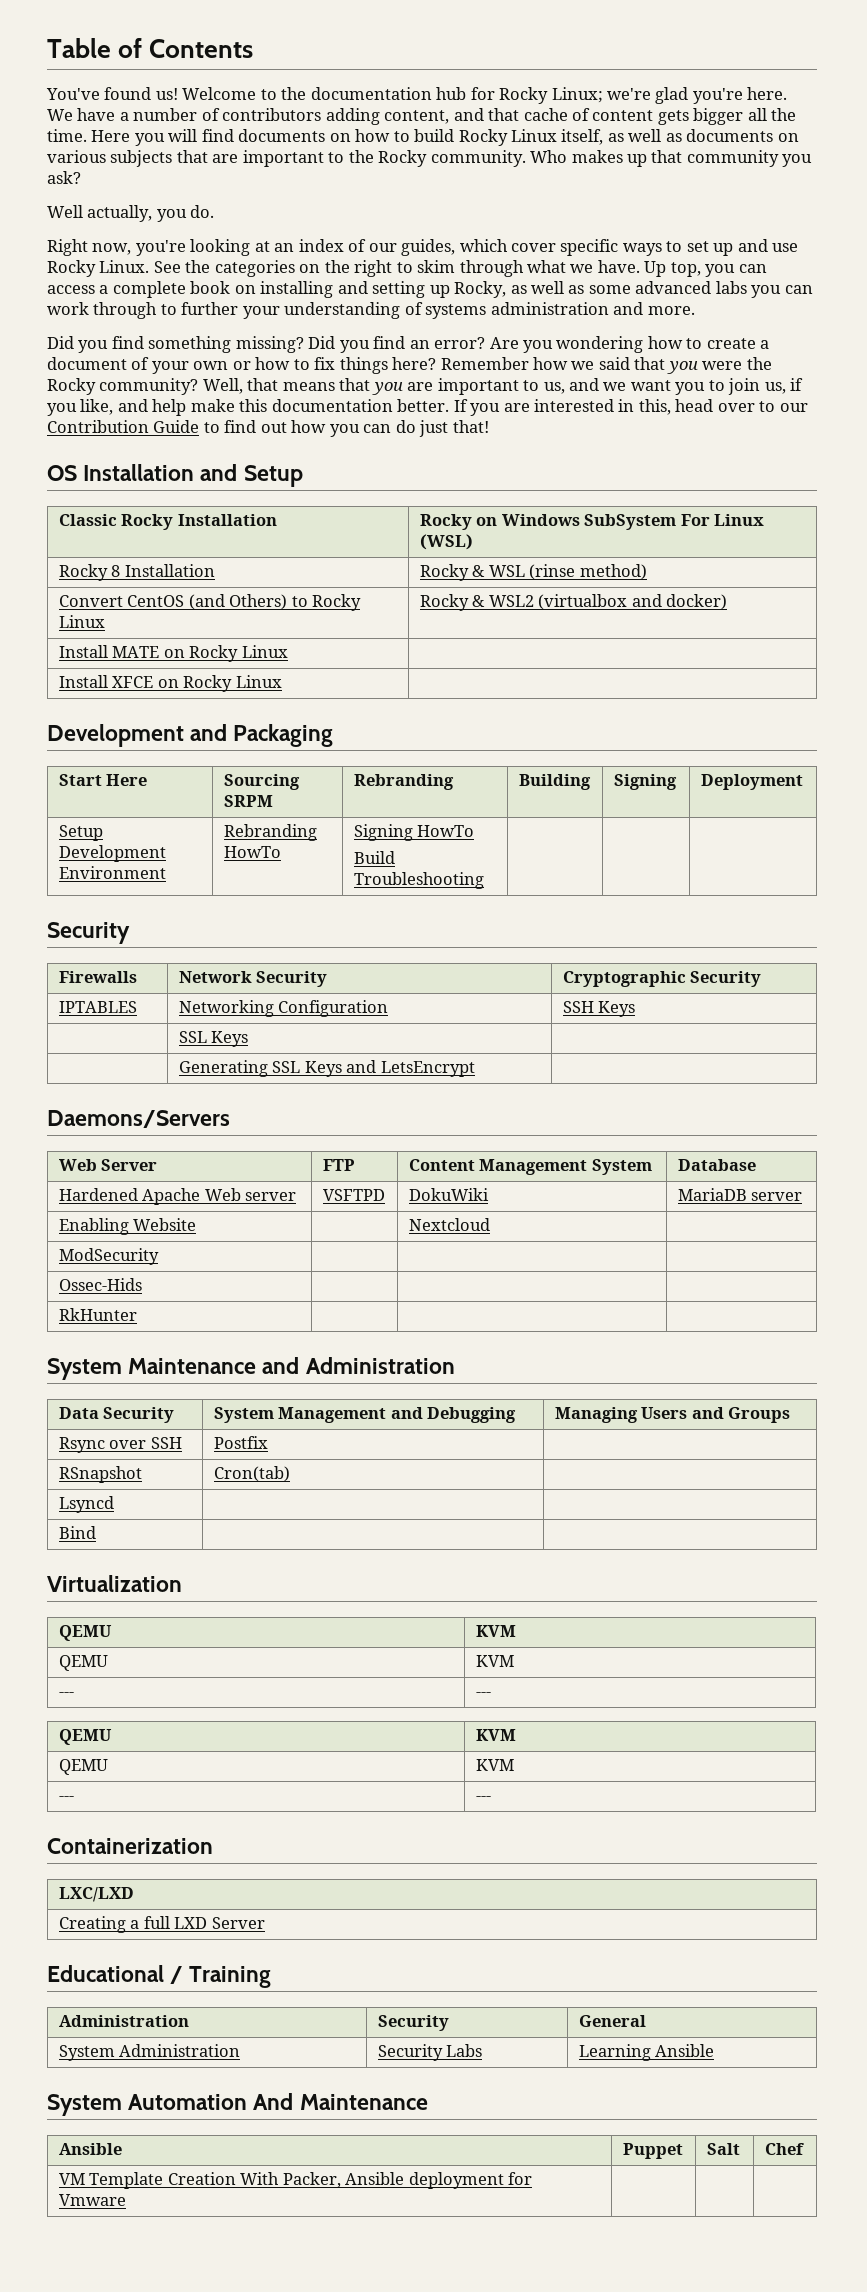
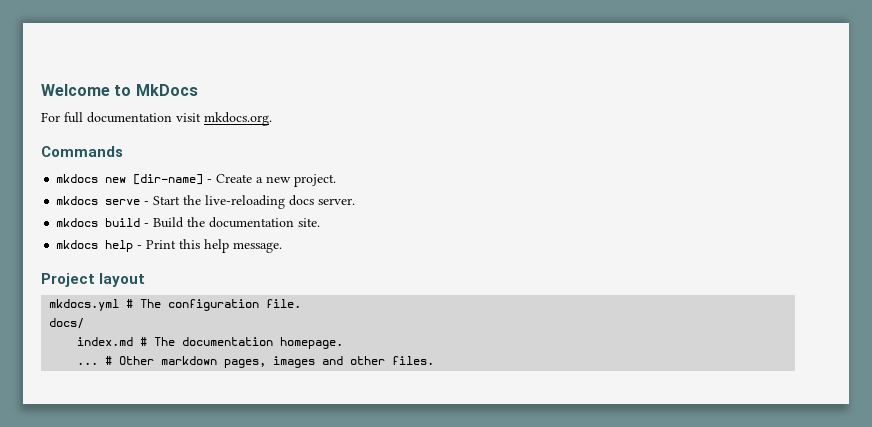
- Table of Contents
- You've found us! Welcome to the documentation hub for Rocky Linux; we're glad you're here. We have a number of contributors adding content, and that cache of content gets bigger all the time. Here you will find documents on how to build Rocky Linux itself, as well as documents on various subjects that are important to the Rocky community. Who makes up that community you ask?
- Well actually, you do.
- Right now, you're looking at an index of our guides, which cover specific ways to set up and use Rocky Linux. See the categories on the right to skim through what we have. Up top, you can access a complete book on installing and setting up Rocky, as well as some advanced labs you can work through to further your understanding of systems administration and more.
- Did you find something missing? Did you find an error? Are you wondering how to create a document of your own or how to fix things here? Remember how we said that you were the Rocky community? Well, that means that you are important to us, and we want you to join us, if you like, and help make this documentation better. If you are interested in this, head over to our Contribution Guide to find out how you can do just that!
- OS Installation and Setup
- Classic Rocky Installation | Rocky on Windows SubSystem For Linux (WSL)
- Rocky 8 Installation | Rocky & WSL (rinse method)
- Convert CentOS (and Others) to Rocky Linux | Rocky & WSL2 (virtualbox and docker)
- Install MATE on Rocky Linux |
- Install XFCE on Rocky Linux |
- Development and Packaging
- Start Here | Sourcing SRPM | Rebranding | Building | Signing | Deployment
- Setup Development Environment | Rebranding HowTo | Signing HowTo
- Build Troubleshooting | | |
- Security
- Firewalls | Network Security | Cryptographic Security
- IPTABLES | Networking Configuration | SSH Keys
- | SSL Keys |
- | Generating SSL Keys and LetsEncrypt |
- Daemons/Servers
- Web Server | FTP | Content Management System | Database
- Hardened Apache Web server | VSFTPD | DokuWiki | MariaDB server
- Enabling Website | | Nextcloud |
- ModSecurity | | |
- Ossec-Hids | | |
- RkHunter | | |
- System Maintenance and Administration
- Data Security | System Management and Debugging | Managing Users and Groups
- Rsync over SSH | Postfix |
- RSnapshot | Cron(tab) |
- Lsyncd | |
- Bind | |
- Virtualization
- QEMU | KVM
- QEMU | KVM
- --- | ---
- QEMU | KVM
- QEMU | KVM
- --- | ---
- Containerization
- LXC/LXD
- Creating a full LXD Server
- Educational / Training
- Administration | Security | General
- System Administration | Security Labs | Learning Ansible
- System Automation And Maintenance
- Ansible | Puppet | Salt | Chef
- VM Template Creation With Packer, Ansible deployment for Vmware | | |
+ Welcome to MkDocs
+ For full documentation visit mkdocs.org.
+ Commands
+ mkdocs new [dir-name] - Create a new project.
+ mkdocs serve - Start the live-reloading docs server.
+ mkdocs build - Build the documentation site.
+ mkdocs help - Print this help message.
+ Project layout
+ mkdocs.yml # The configuration file.
+ docs/
+ index.md # The documentation homepage.
+ ... # Other markdown pages, images and other files.

